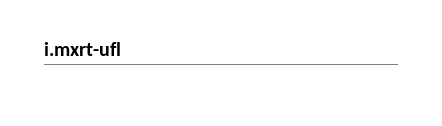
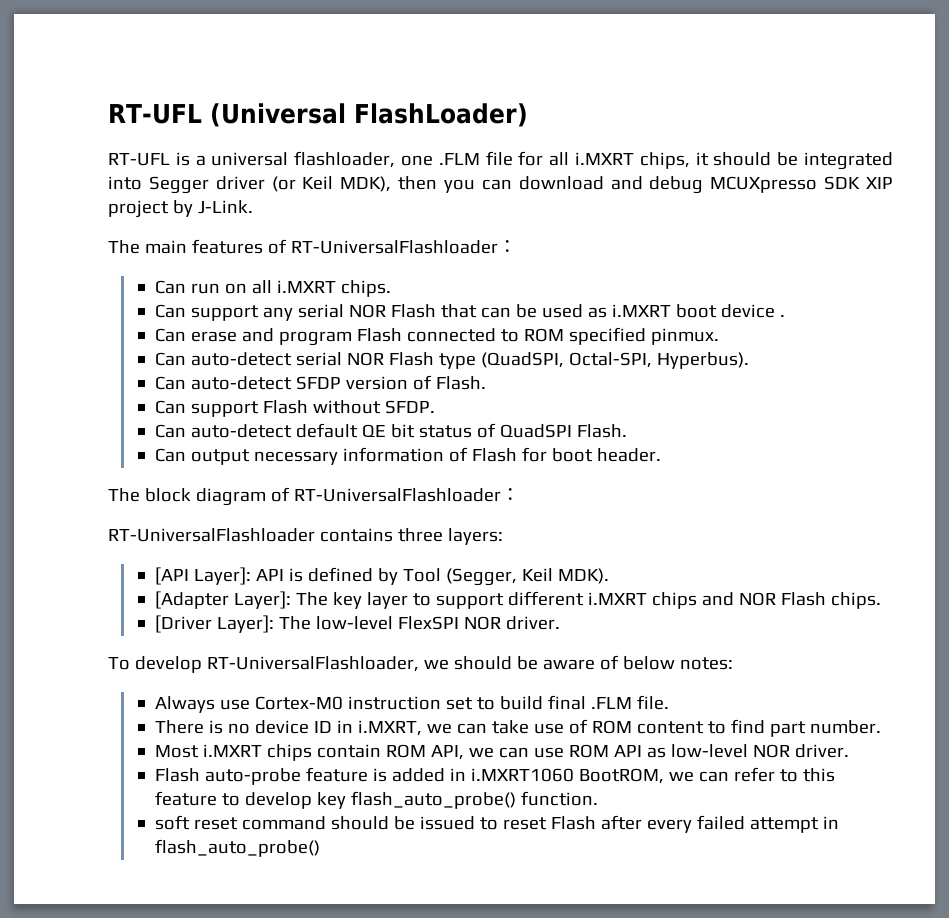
- i.mxrt-ufl
+ RT-UFL (Universal FlashLoader)
+ RT-UFL is a universal flashloader, one .FLM file for all i.MXRT chips, it should be integrated into Segger driver (or Keil MDK), then you can download and debug MCUXpresso SDK XIP project by J-Link.
+ The main features of RT-UniversalFlashloader：
+ Can run on all i.MXRT chips.
+ Can support any serial NOR Flash that can be used as i.MXRT boot device .
+ Can erase and program Flash connected to ROM specified pinmux.
+ Can auto-detect serial NOR Flash type (QuadSPI, Octal-SPI, Hyperbus).
+ Can auto-detect SFDP version of Flash.
+ Can support Flash without SFDP.
+ Can auto-detect default QE bit status of QuadSPI Flash.
+ Can output necessary information of Flash for boot header.
+ The block diagram of RT-UniversalFlashloader：
+ RT-UniversalFlashloader contains three layers:
+ [API Layer]: API is defined by Tool (Segger, Keil MDK).
+ [Adapter Layer]: The key layer to support different i.MXRT chips and NOR Flash chips.
+ [Driver Layer]: The low-level FlexSPI NOR driver.
+ To develop RT-UniversalFlashloader, we should be aware of below notes:
+ Always use Cortex-M0 instruction set to build final .FLM file.
+ There is no device ID in i.MXRT, we can take use of ROM content to find part number.
+ Most i.MXRT chips contain ROM API, we can use ROM API as low-level NOR driver.
+ Flash auto-probe feature is added in i.MXRT1060 BootROM, we can refer to this feature to develop key flash_auto_probe() function.
+ soft reset command should be issued to reset Flash after every failed attempt in flash_auto_probe()

